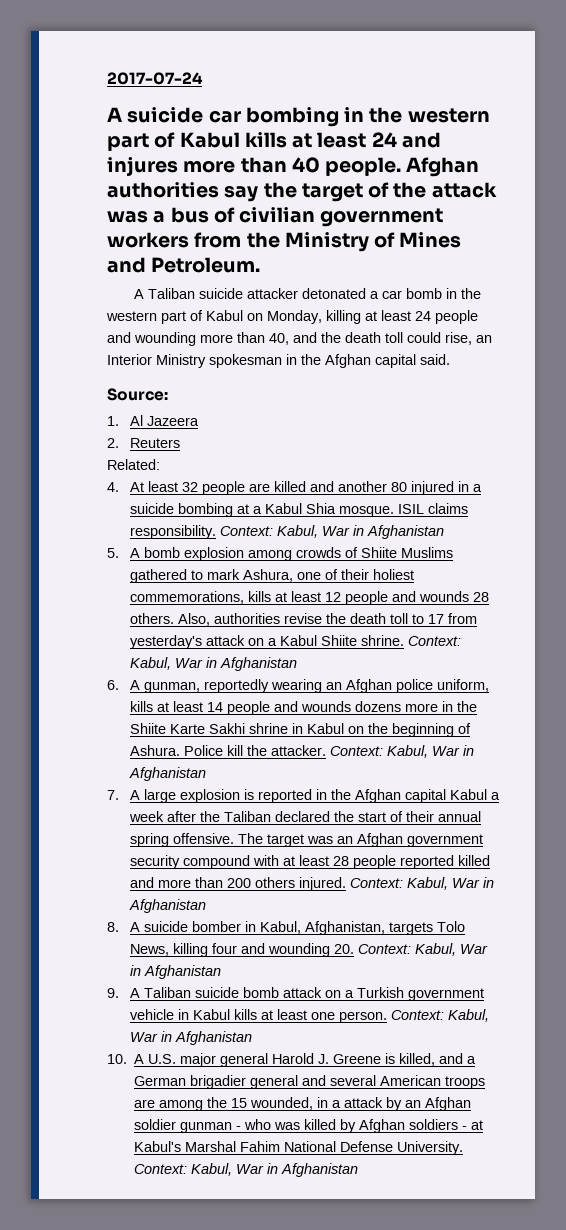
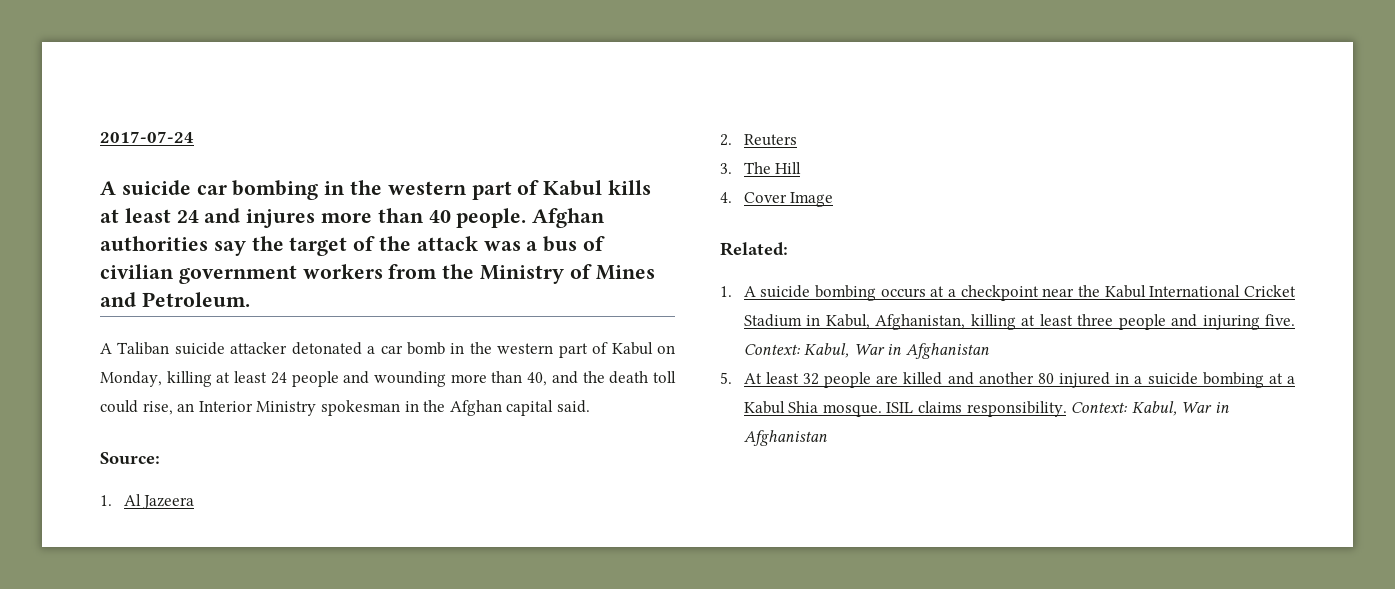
+ 3. The Hill
+ 4. Cover Image
  Related:
- 4. At least 32 people are killed and another 80 injured in a suicide bombing at a Kabul Shia mosque.
+ 1. A suicide bombing occurs at a checkpoint near the Kabul International Cricket Stadium in Kabul, Afghanistan, killing at least three people and injuring five. Context: Kabul, War in Afghanistan
+ 5. At least 32 people are killed and another 80 injured in a suicide bombing at a Kabul Shia mosque.
- 5. A bomb explosion among crowds of Shiite Muslims gathered to mark Ashura, one of their holiest commemorations, kills at least 12 people and wounds 28 others. Also, authorities revise the death toll to 17 from yesterday's attack on a Kabul Shiite shrine. Context: Kabul, War in Afghanistan
- 6. A gunman, reportedly wearing an Afghan police uniform, kills at least 14 people and wounds dozens more in the Shiite Karte Sakhi shrine in Kabul on the beginning of Ashura. Police kill the attacker. Context: Kabul, War in Afghanistan
- 7. A large explosion is reported in the Afghan capital Kabul a week after the Taliban declared the start of their annual spring offensive. The target was an Afghan government security compound with at least 28 people reported killed and more than 200 others injured. Context: Kabul, War in Afghanistan
- 8. A suicide bomber in Kabul, Afghanistan, targets Tolo News, killing four and wounding 20. Context: Kabul, War in Afghanistan
- 9. A Taliban suicide bomb attack on a Turkish government vehicle in Kabul kills at least one person. Context: Kabul, War in Afghanistan
- 10. A U.S. major general Harold J. Greene is killed, and a German brigadier general and several American troops are among the 15 wounded, in a attack by an Afghan soldier gunman - who was killed by Afghan soldiers - at Kabul's Marshal Fahim National Defense University. Context: Kabul, War in Afghanistan

